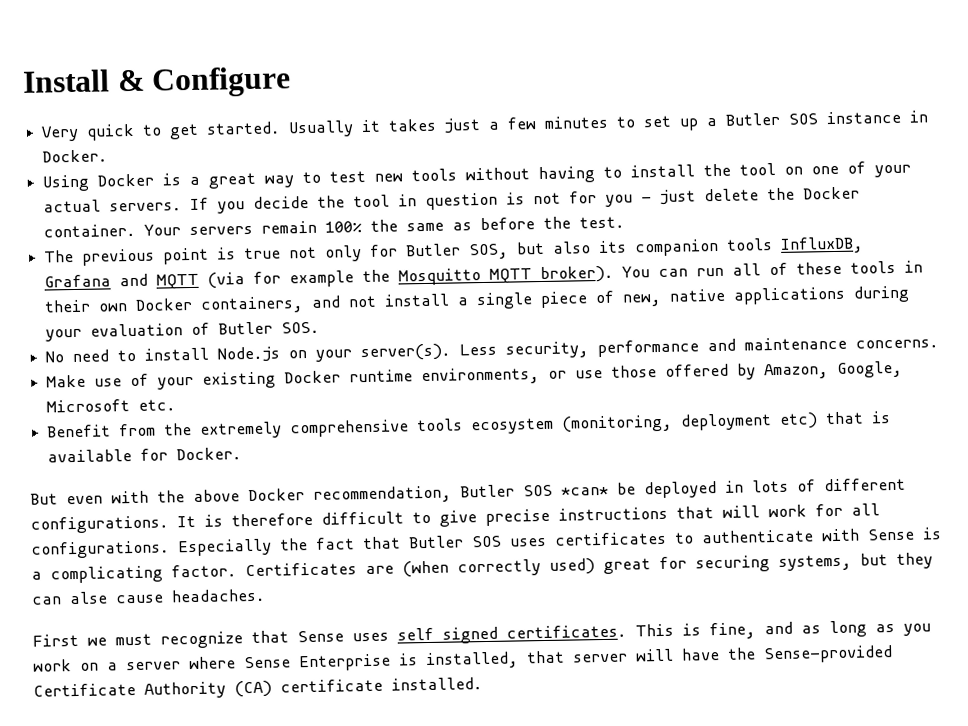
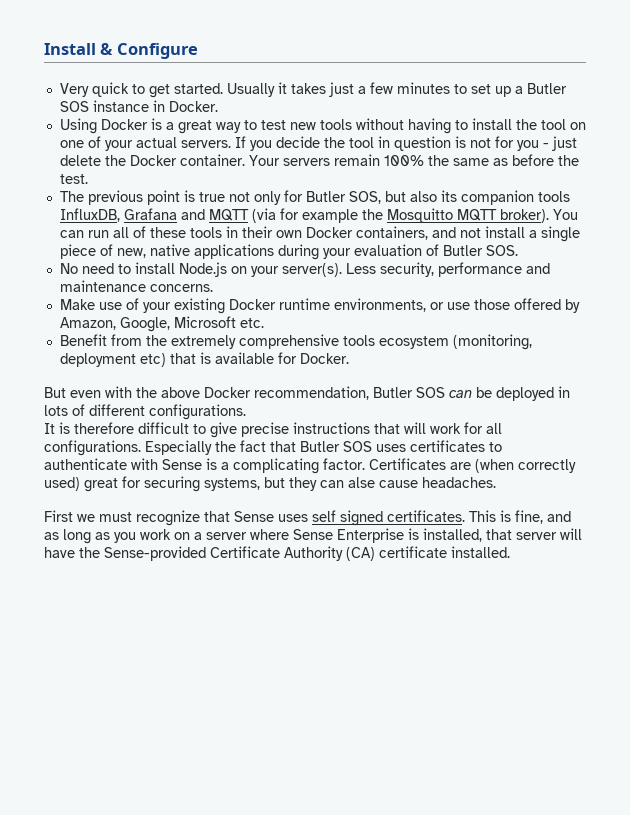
- But even with the above Docker recommendation, Butler SOS *can* be deployed in lots of different configurations. It is therefore difficult to give precise instructions that will work for all configurations.
+ But even with the above Docker recommendation, Butler SOS can be deployed in lots of different configurations.
+ It is therefore difficult to give precise instructions that will work for all configurations.

